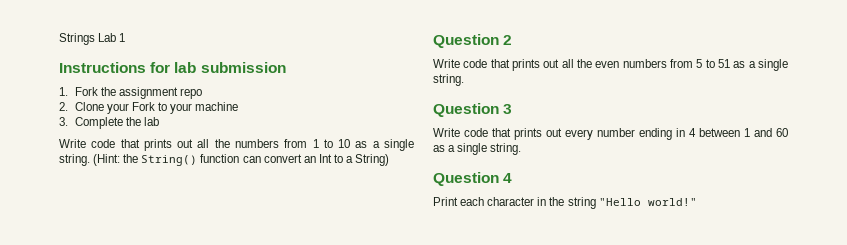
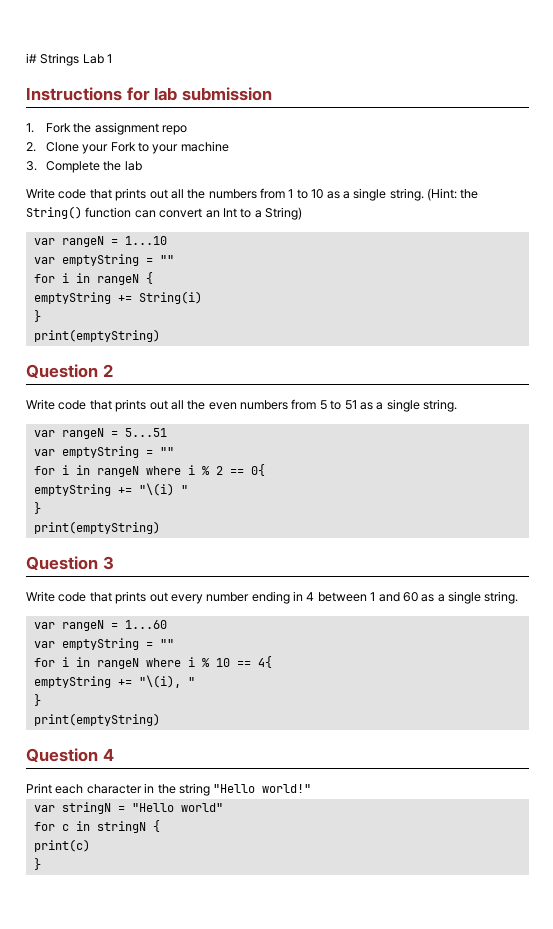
- Strings Lab 1
+ i# Strings Lab 1
+ var rangeN = 1...10
+ var emptyString = ""
+ for i in rangeN {
+ emptyString += String(i)
+ }
+ print(emptyString)
+ var rangeN = 5...51
+ var emptyString = ""
+ for i in rangeN where i % 2 == 0{
+ emptyString += "\(i) "
+ }
+ print(emptyString)
+ var rangeN = 1...60
+ var emptyString = ""
+ for i in rangeN where i % 10 == 4{
+ emptyString += "\(i), "
+ }
+ print(emptyString)
+ var stringN = "Hello world"
+ for c in stringN {
+ print(c)
+ }

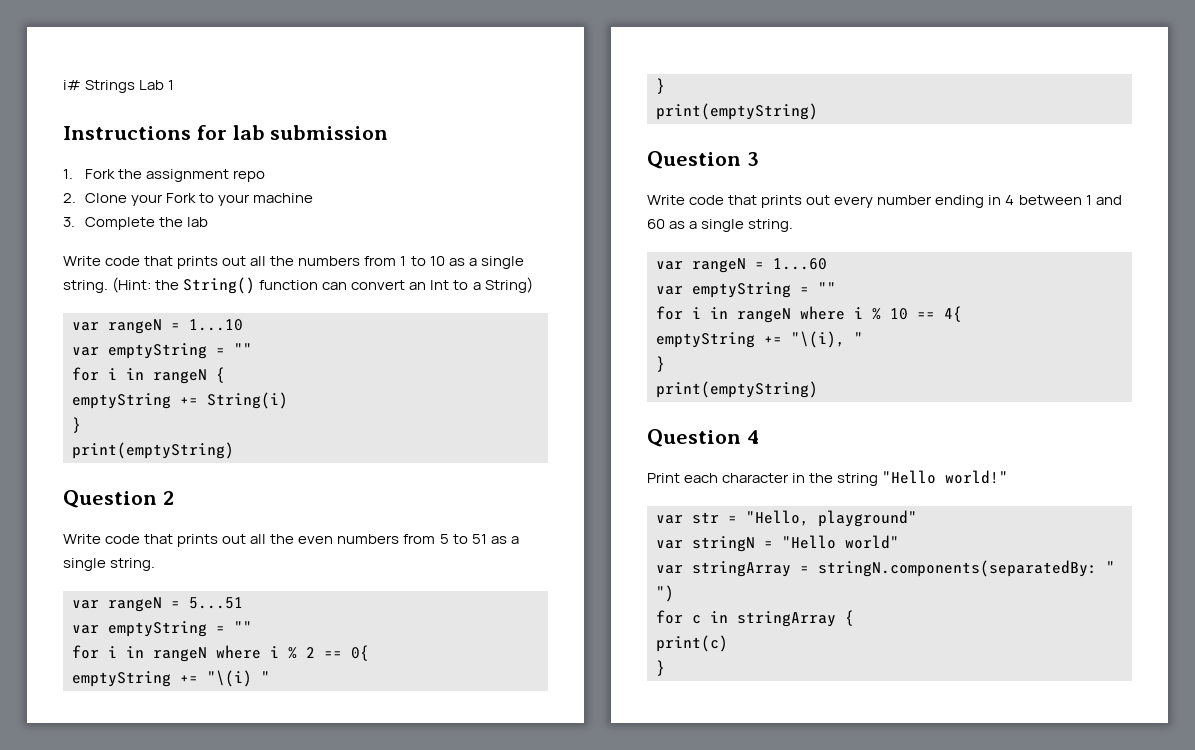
+ var str = "Hello, playground"
+ var stringArray = stringN.components(separatedBy: " ")
- for c in stringN {
+ for c in stringArray {

